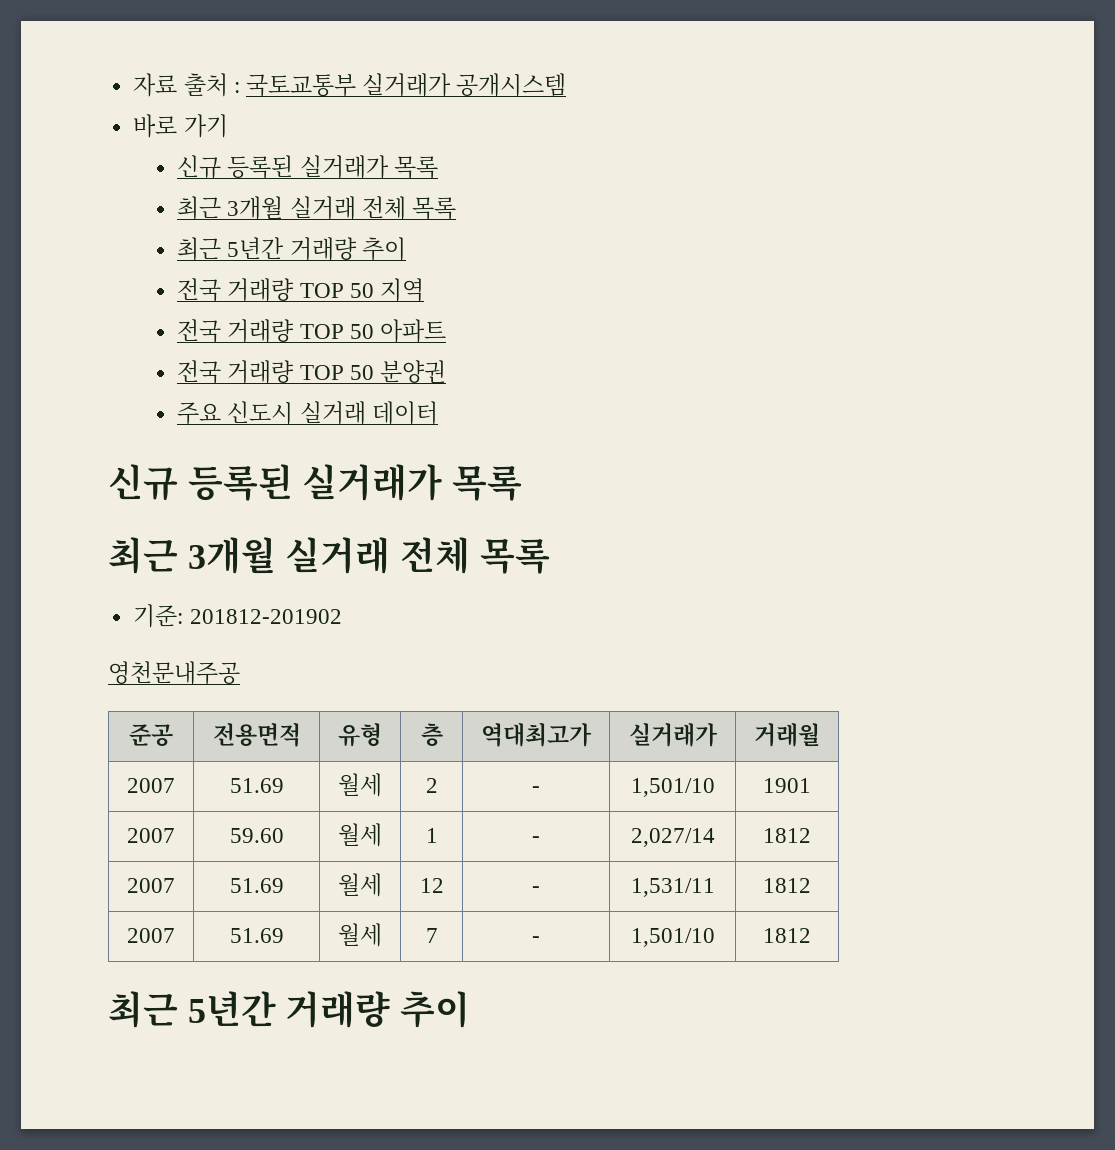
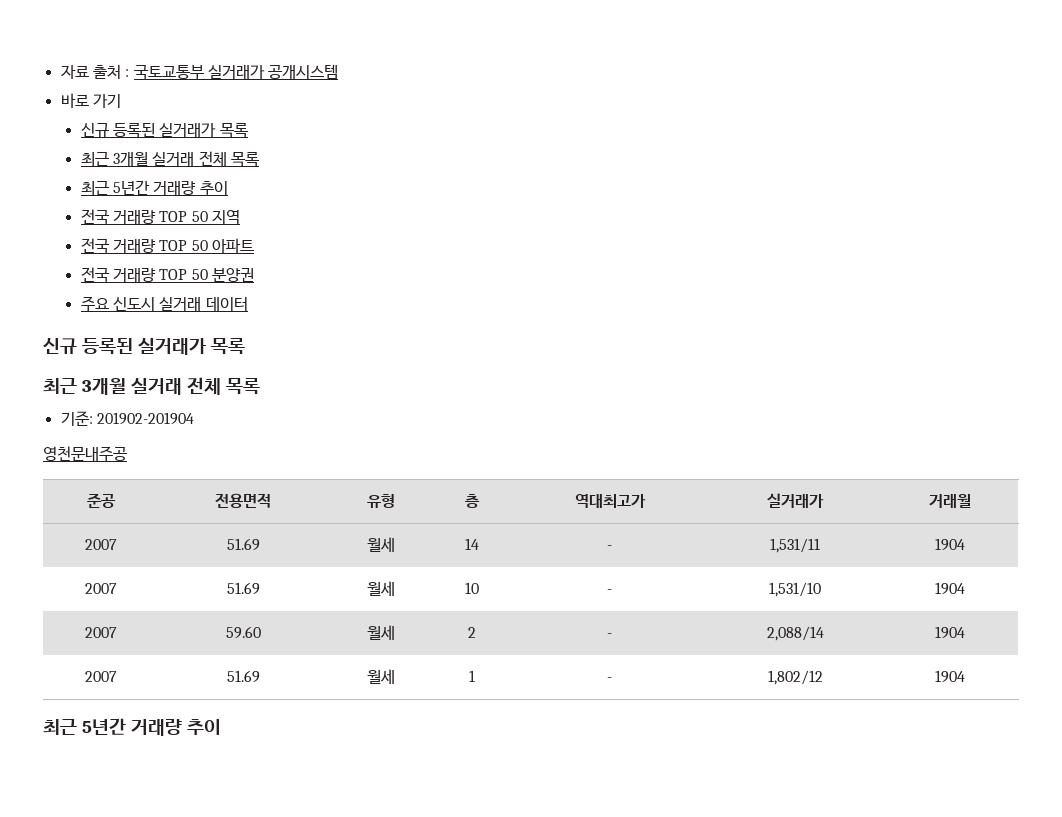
- 기준: 201812-201902
+ 기준: 201902-201904
- 2007 | 51.69 | 월세 | 2 | - | 1,501/10 | 1901
+ 2007 | 51.69 | 월세 | 14 | - | 1,531/11 | 1904
+ 2007 | 51.69 | 월세 | 10 | - | 1,531/10 | 1904
- 2007 | 59.60 | 월세 | 1 | - | 2,027/14 | 1812
- 2007 | 51.69 | 월세 | 12 | - | 1,531/11 | 1812
- 2007 | 51.69 | 월세 | 7 | - | 1,501/10 | 1812
+ 2007 | 59.60 | 월세 | 2 | - | 2,088/14 | 1904
+ 2007 | 51.69 | 월세 | 1 | - | 1,802/12 | 1904

